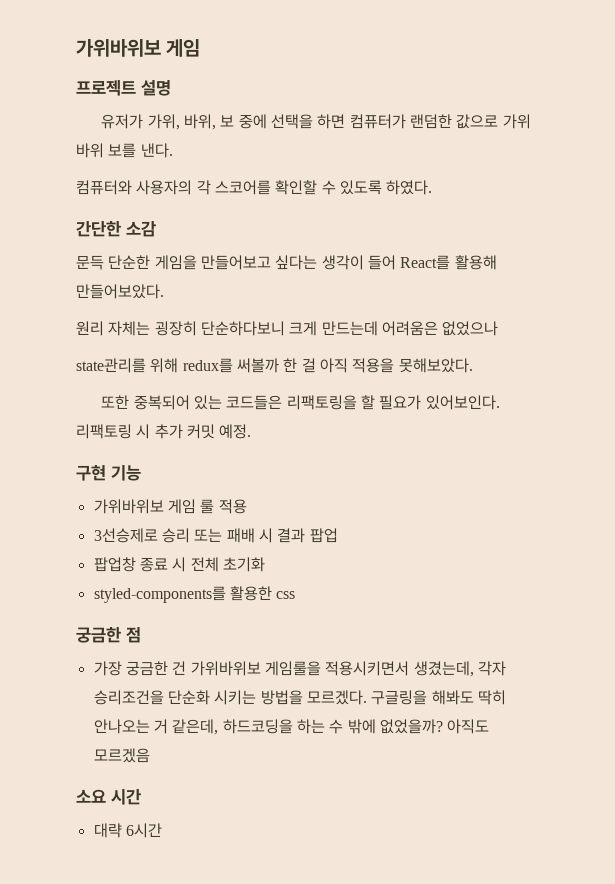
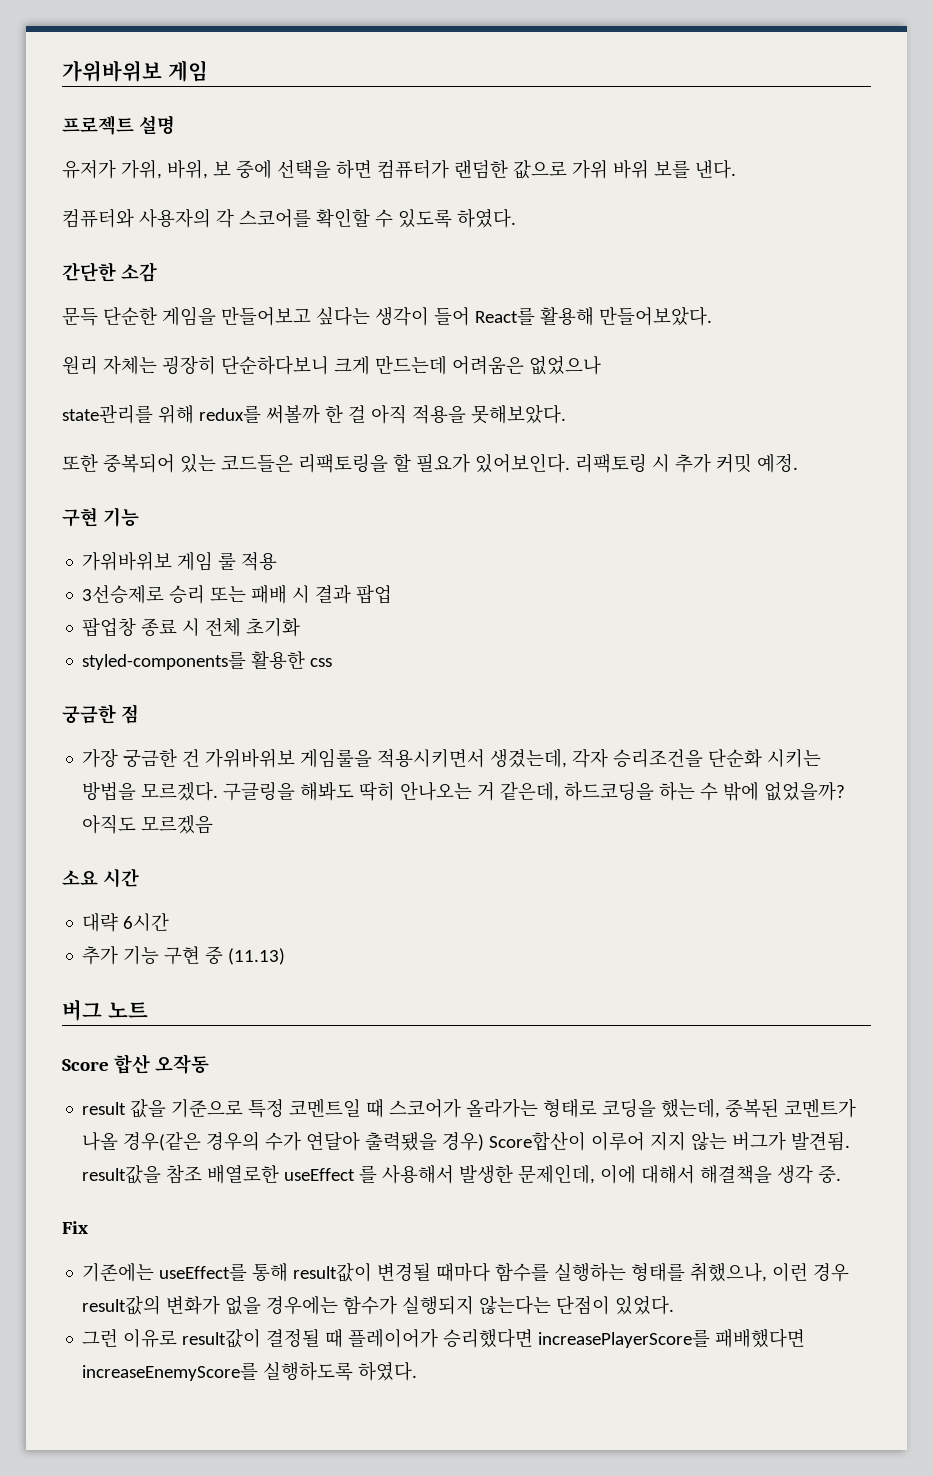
+ 추가 기능 구현 중 (11.13)
+ 버그 노트
+ Score 합산 오작동
+ result 값을 기준으로 특정 코멘트일 때 스코어가 올라가는 형태로 코딩을 했는데, 중복된 코멘트가 나올 경우(같은 경우의 수가 연달아 출력됐을 경우) Score합산이 이루어 지지 않는 버그가 발견됨. result값을 참조 배열로한 useEffect 를 사용해서 발생한 문제인데, 이에 대해서 해결책을 생각 중.
+ Fix
+ 기존에는 useEffect를 통해 result값이 변경될 때마다 함수를 실행하는 형태를 취했으나, 이런 경우 result값의 변화가 없을 경우에는 함수가 실행되지 않는다는 단점이 있었다.
+ 그런 이유로 result값이 결정될 때 플레이어가 승리했다면 increasePlayerScore를 패배했다면 increaseEnemyScore를 실행하도록 하였다.

